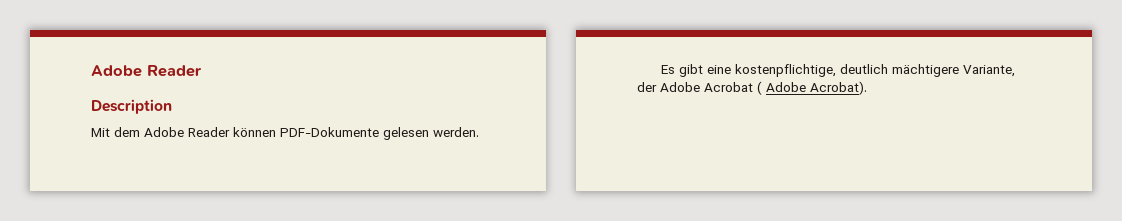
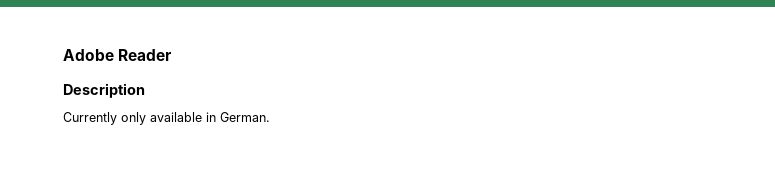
- Mit dem Adobe Reader können PDF-Dokumente gelesen werden.
- Es gibt eine kostenpflichtige, deutlich mächtigere Variante, der Adobe Acrobat ( Adobe Acrobat).
+ Currently only available in German.

